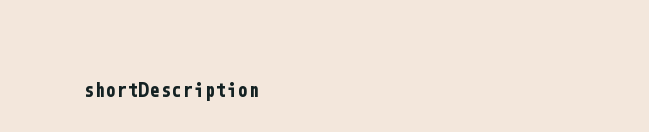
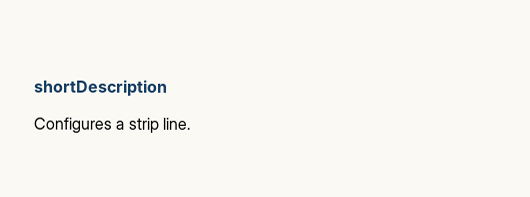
+ Configures a strip line.

